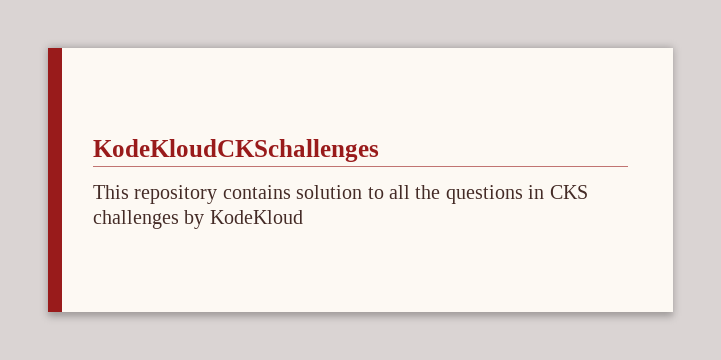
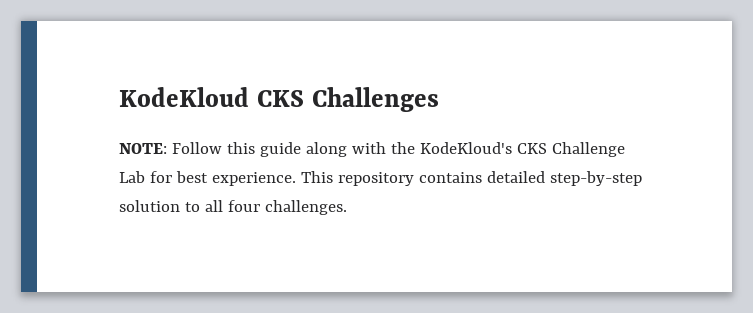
- KodeKloudCKSchallenges
- This repository contains solution to all the questions in CKS challenges by KodeKloud
+ KodeKloud CKS Challenges
+ NOTE: Follow this guide along with the KodeKloud's CKS Challenge Lab for best experience. This repository contains detailed step-by-step solution to all four challenges.

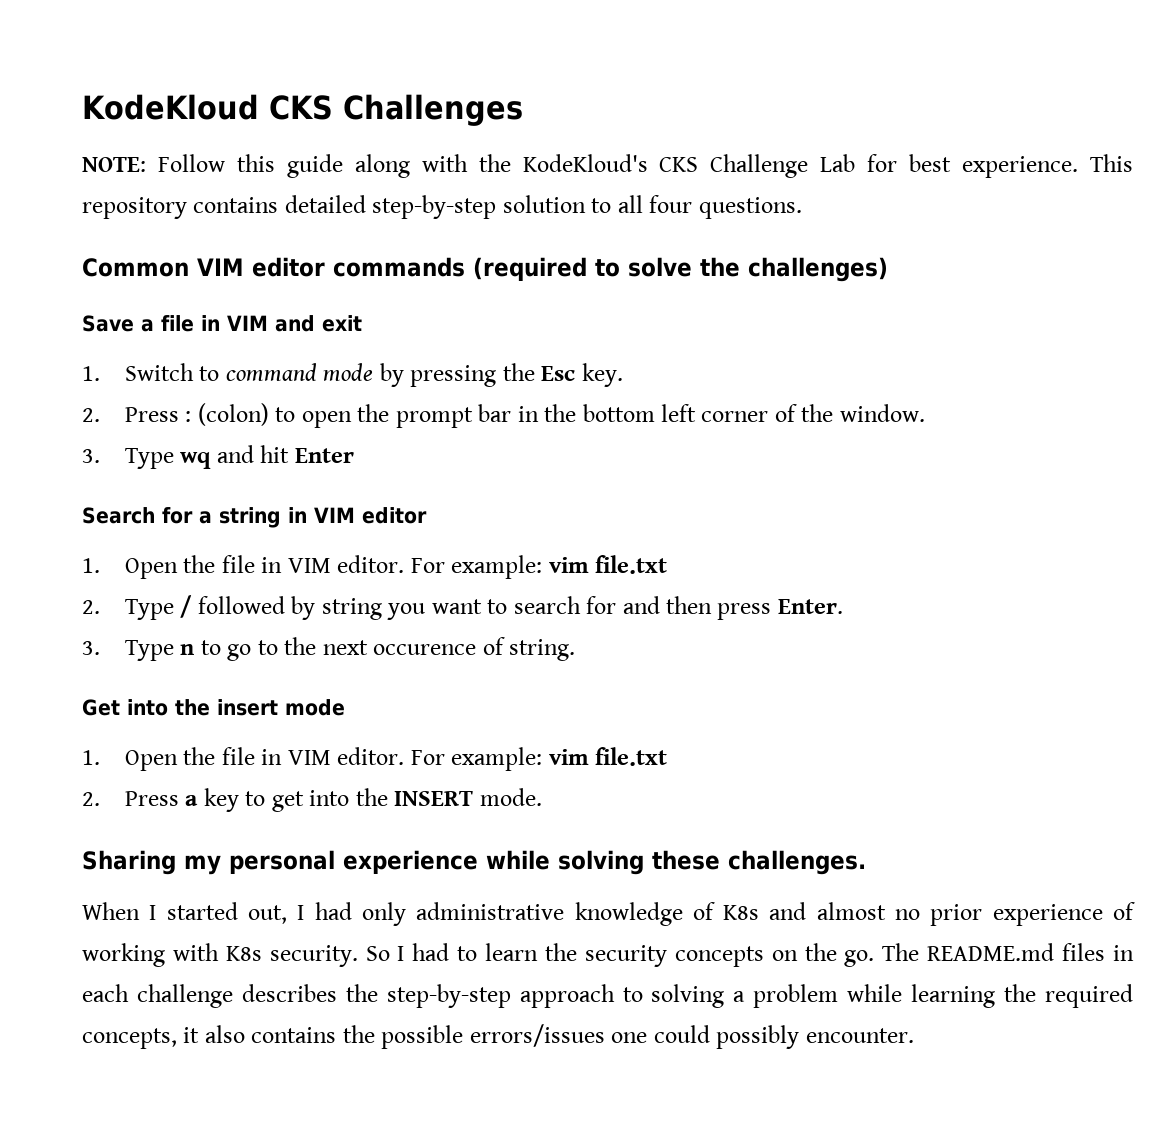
- This repository contains detailed step-by-step solution to all four challenges.
+ This repository contains detailed step-by-step solution to all four questions.
+ Common VIM editor commands (required to solve the challenges)
+ Save a file in VIM and exit
+ 1. Switch to command mode by pressing the Esc key.
+ 2. Press : (colon) to open the prompt bar in the bottom left corner of the window.
+ 3. Type wq and hit Enter
+ Search for a string in VIM editor
+ 1. Open the file in VIM editor. For example: vim file.txt
+ 2. Type / followed by string you want to search for and then press Enter.
+ 3. Type n to go to the next occurence of string.
+ Get into the insert mode
+ 1. Open the file in VIM editor. For example: vim file.txt
+ 2. Press a key to get into the INSERT mode.
+ Sharing my personal experience while solving these challenges.
+ When I started out, I had only administrative knowledge of K8s and almost no prior experience of working with K8s security. So I had to learn the security concepts on the go. The README.md files in each challenge describes the step-by-step approach to solving a problem while learning the required concepts, it also contains the possible errors/issues one could possibly encounter.

